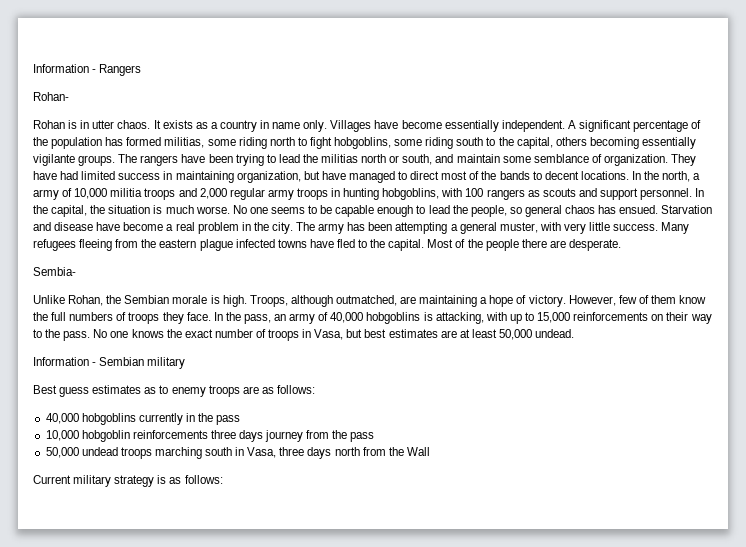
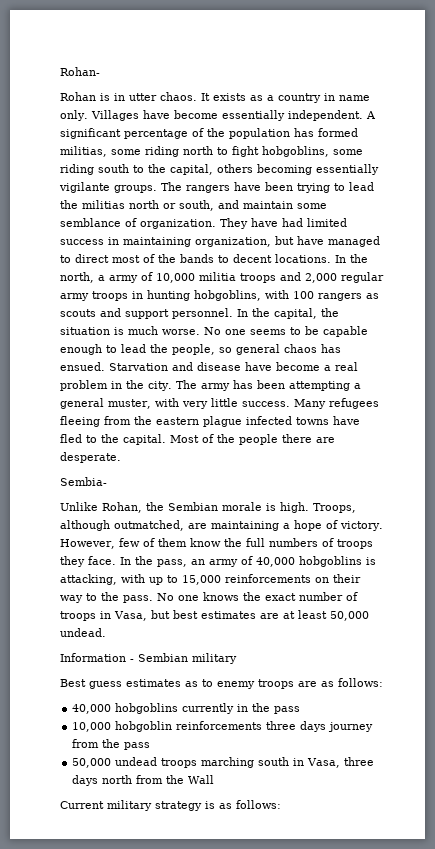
- Information - Rangers

